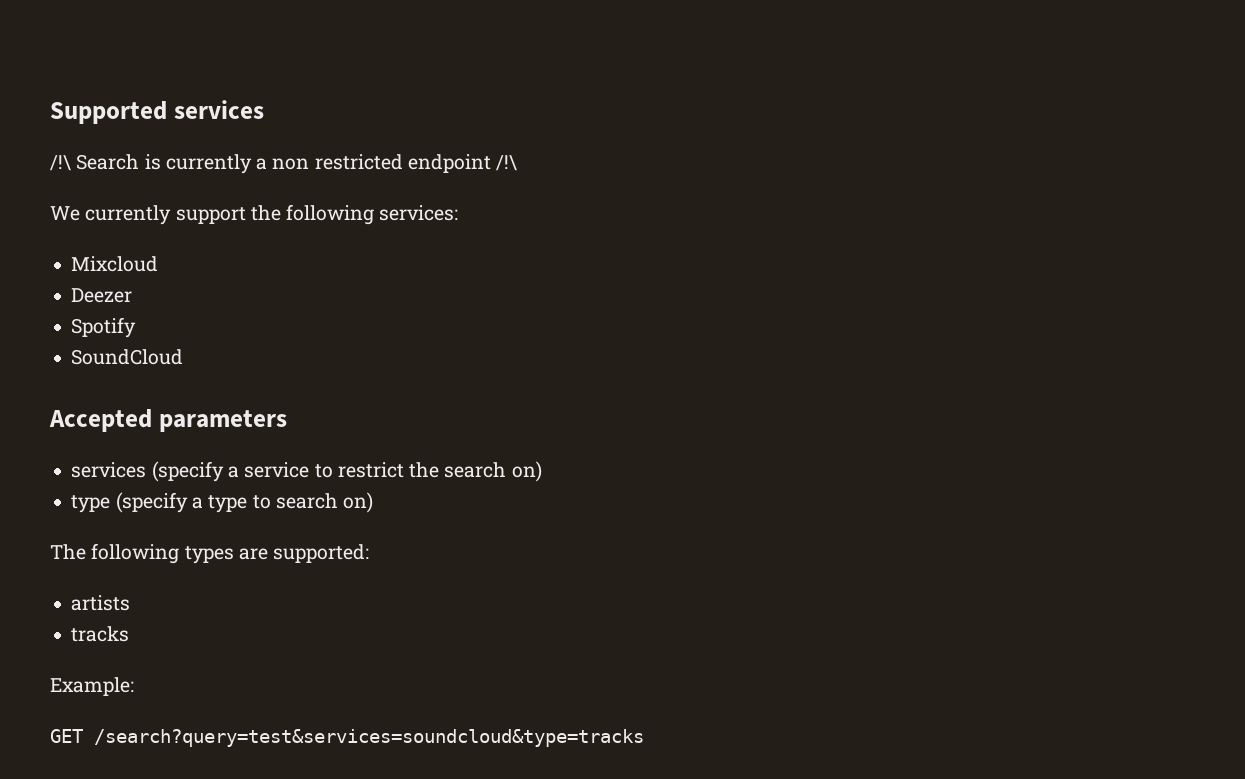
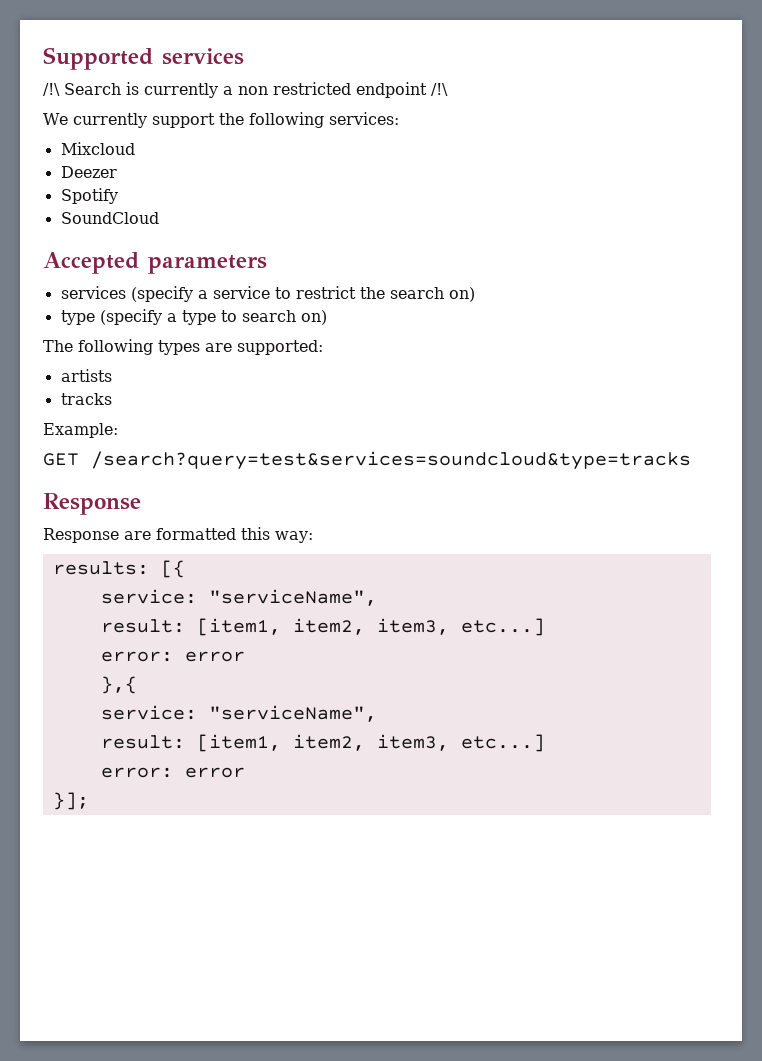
  GET /search?query=test&services=soundcloud&type=tracks
+ Response
+ Response are formatted this way:
+ results: [{
+ service: "serviceName",
+ result: [item1, item2, item3, etc...]
+ error: error
+ },{
+ service: "serviceName",
+ result: [item1, item2, item3, etc...]
+ error: error
+ }];

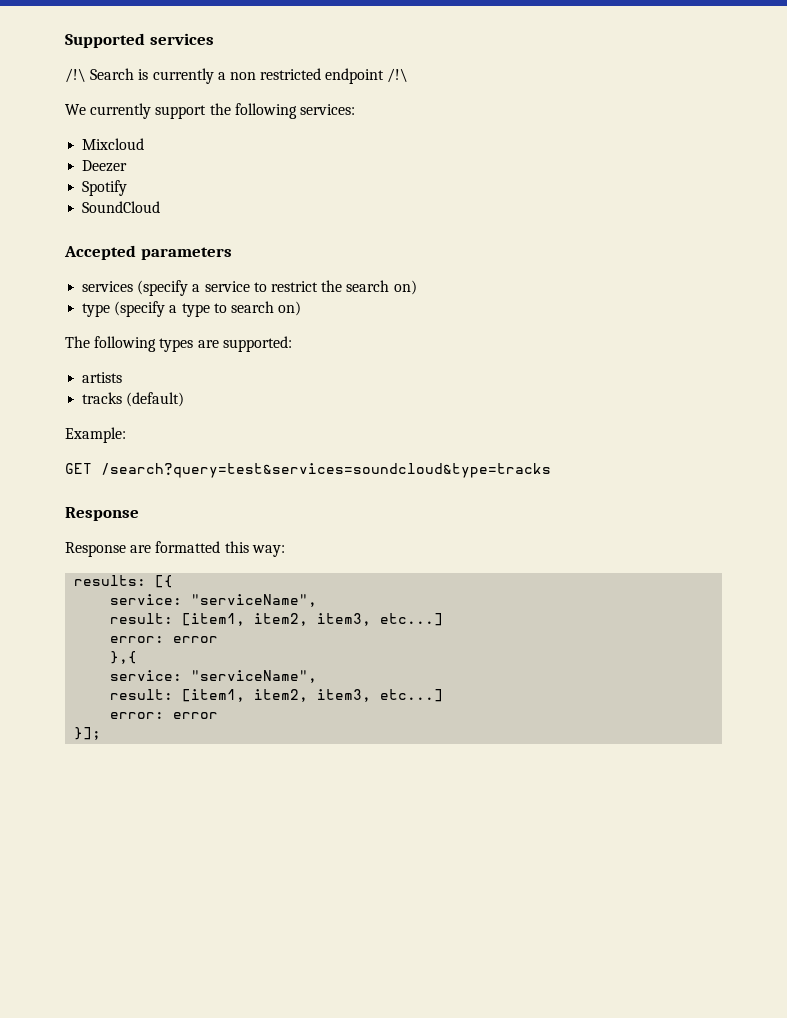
- tracks
+ tracks (default)

